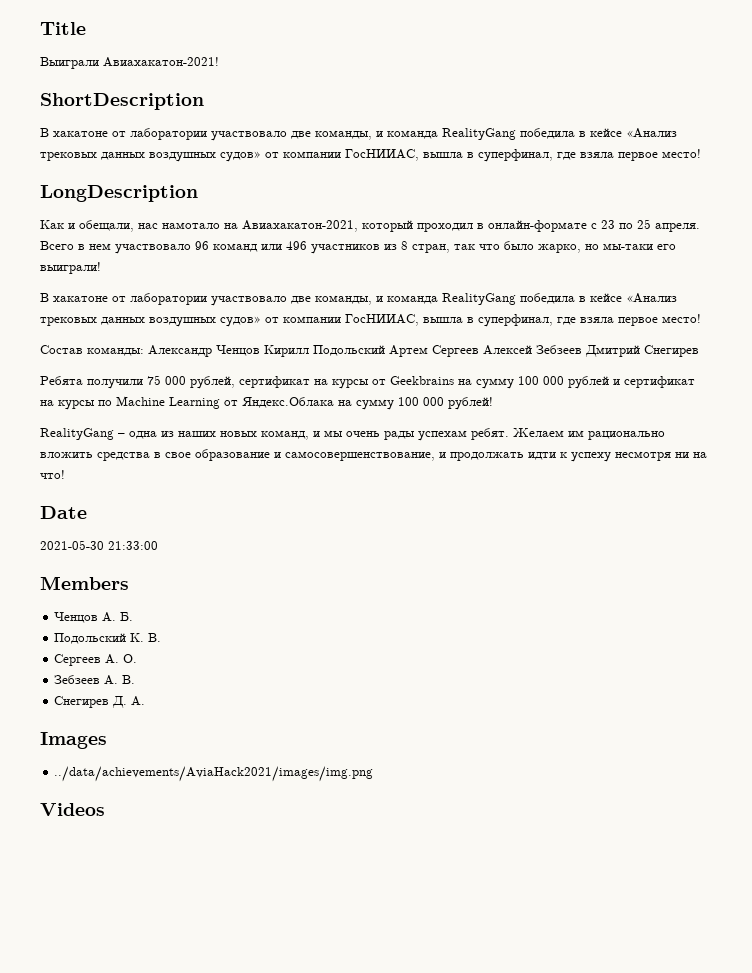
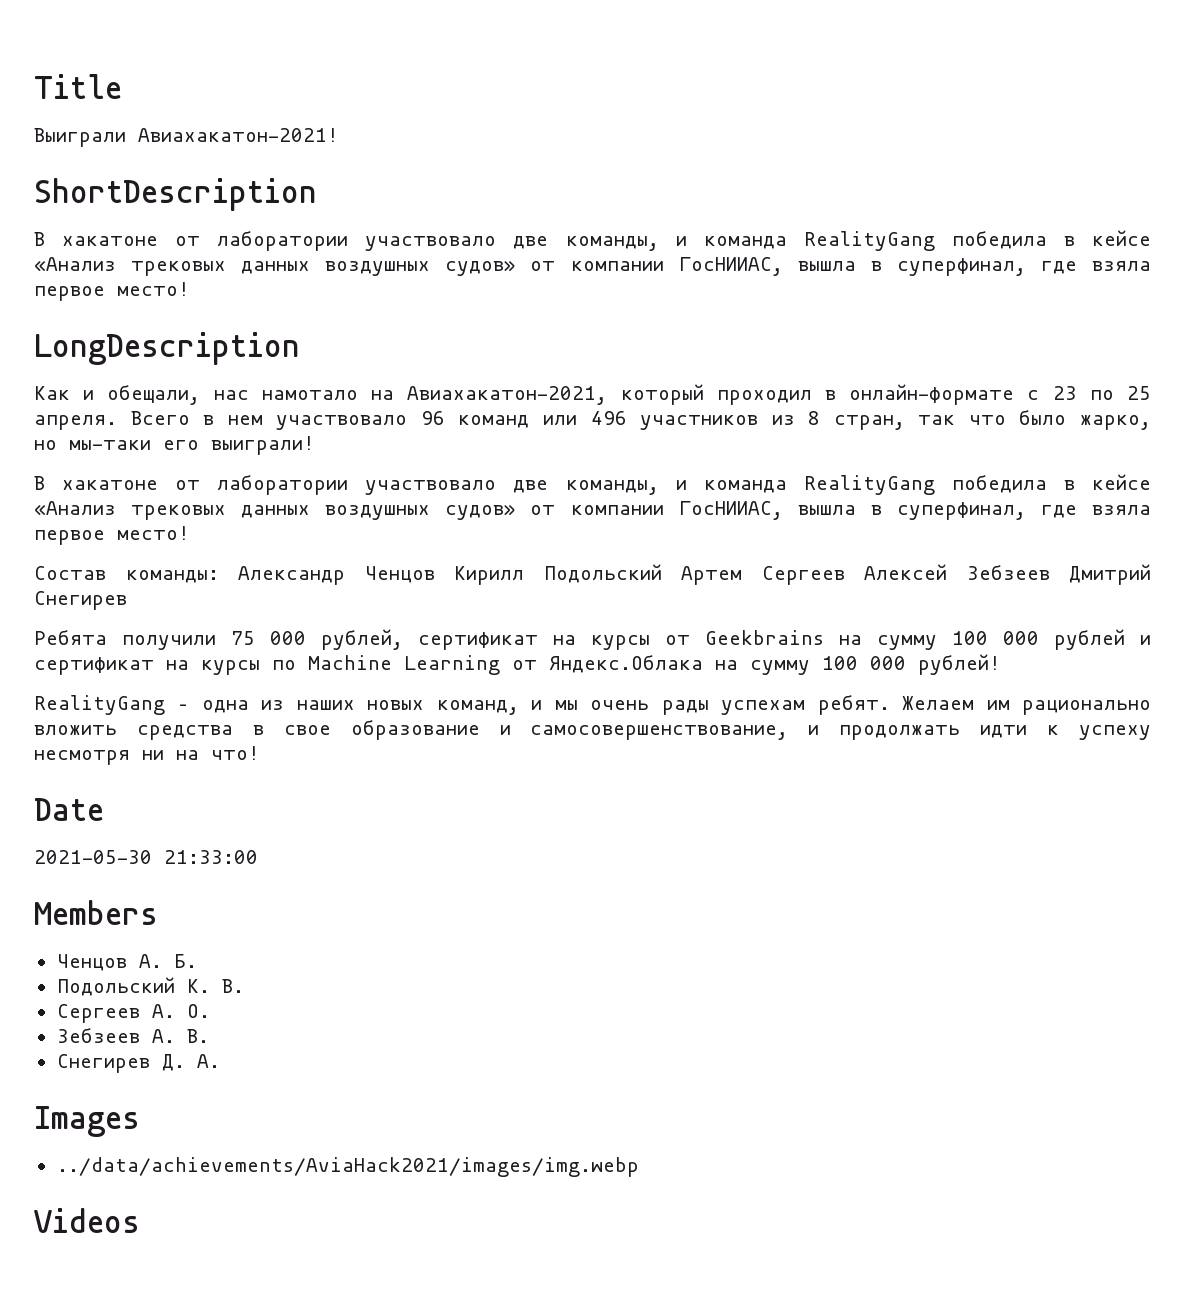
- ../data/achievements/AviaHack2021/images/img.png
+ ../data/achievements/AviaHack2021/images/img.webp

